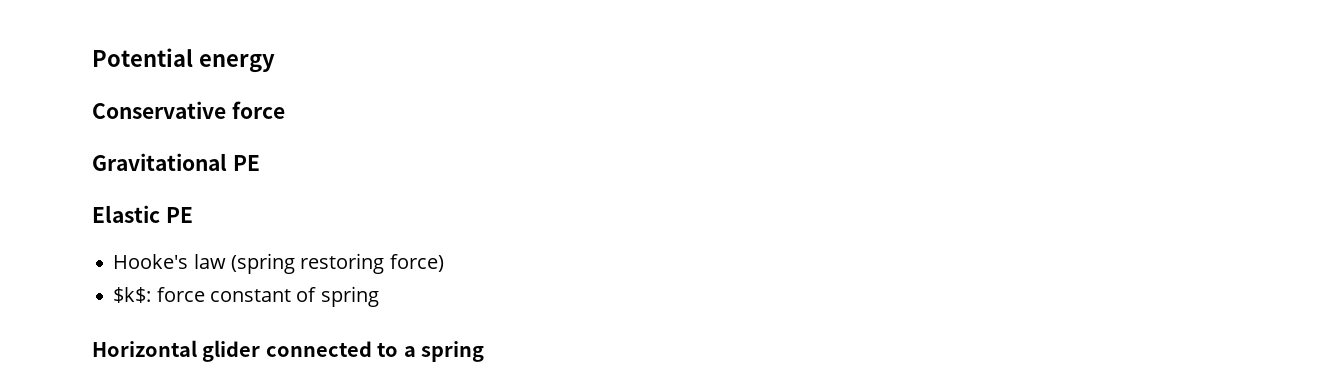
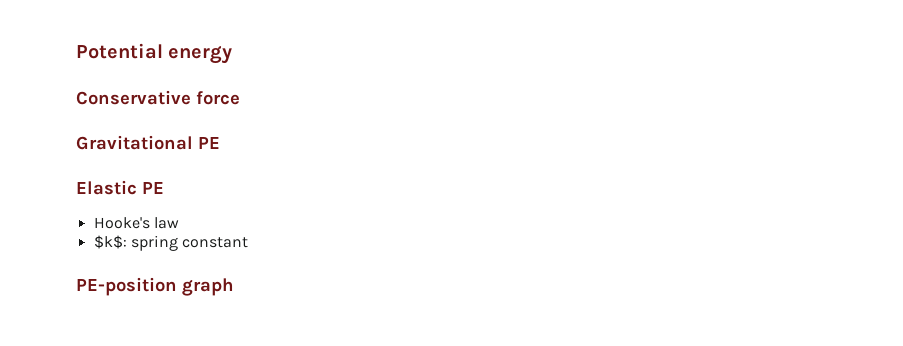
- Hooke's law (spring restoring force)
+ Hooke's law
- $k$: force constant of spring
- Horizontal glider connected to a spring
+ $k$: spring constant
+ PE-position graph

